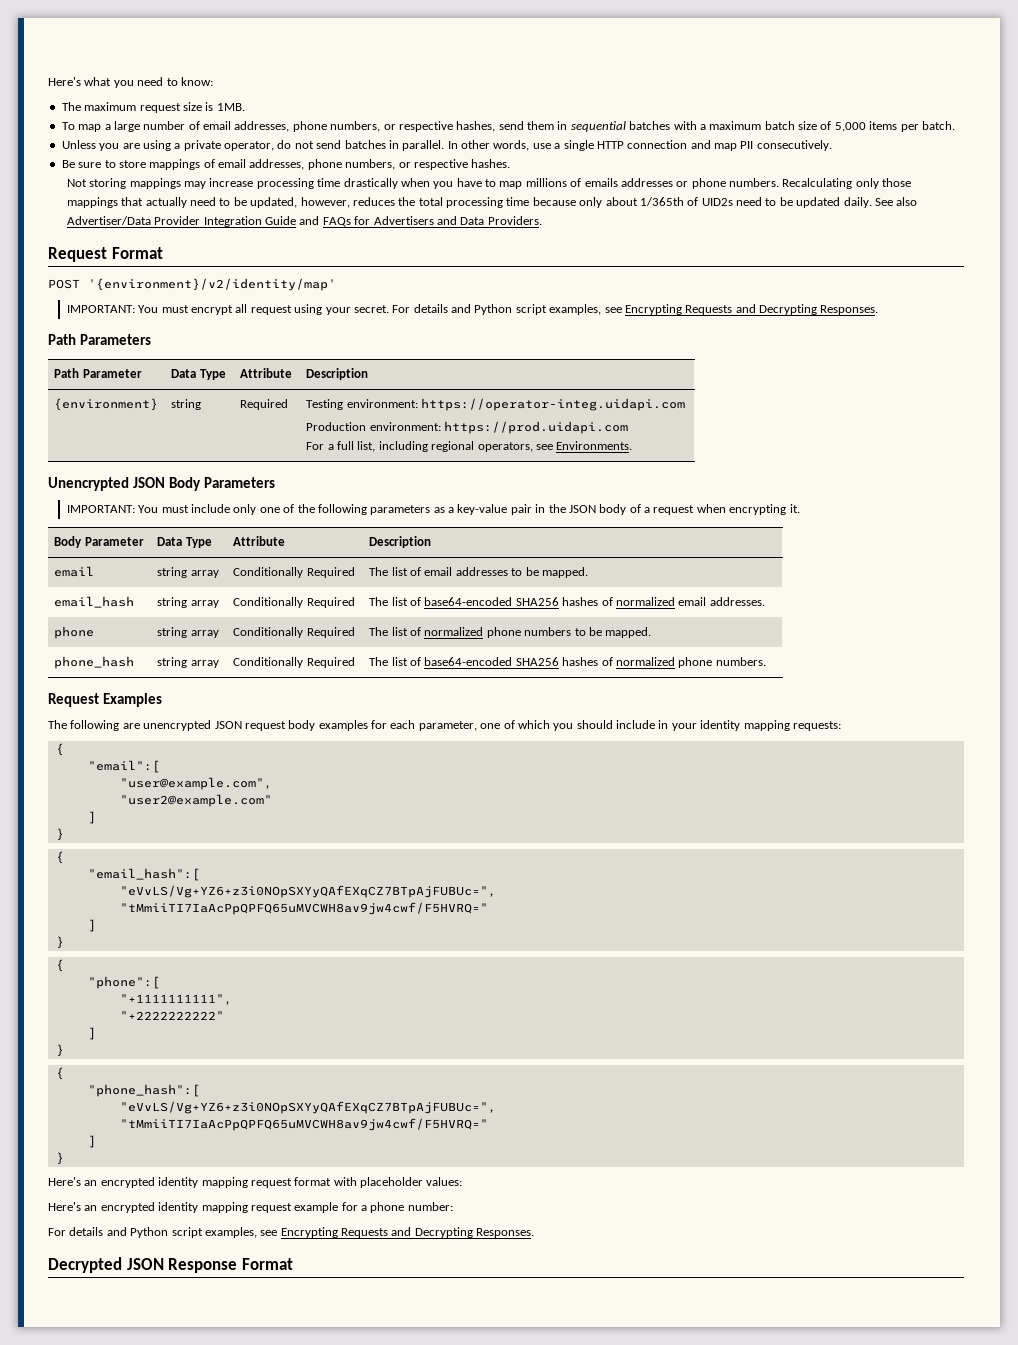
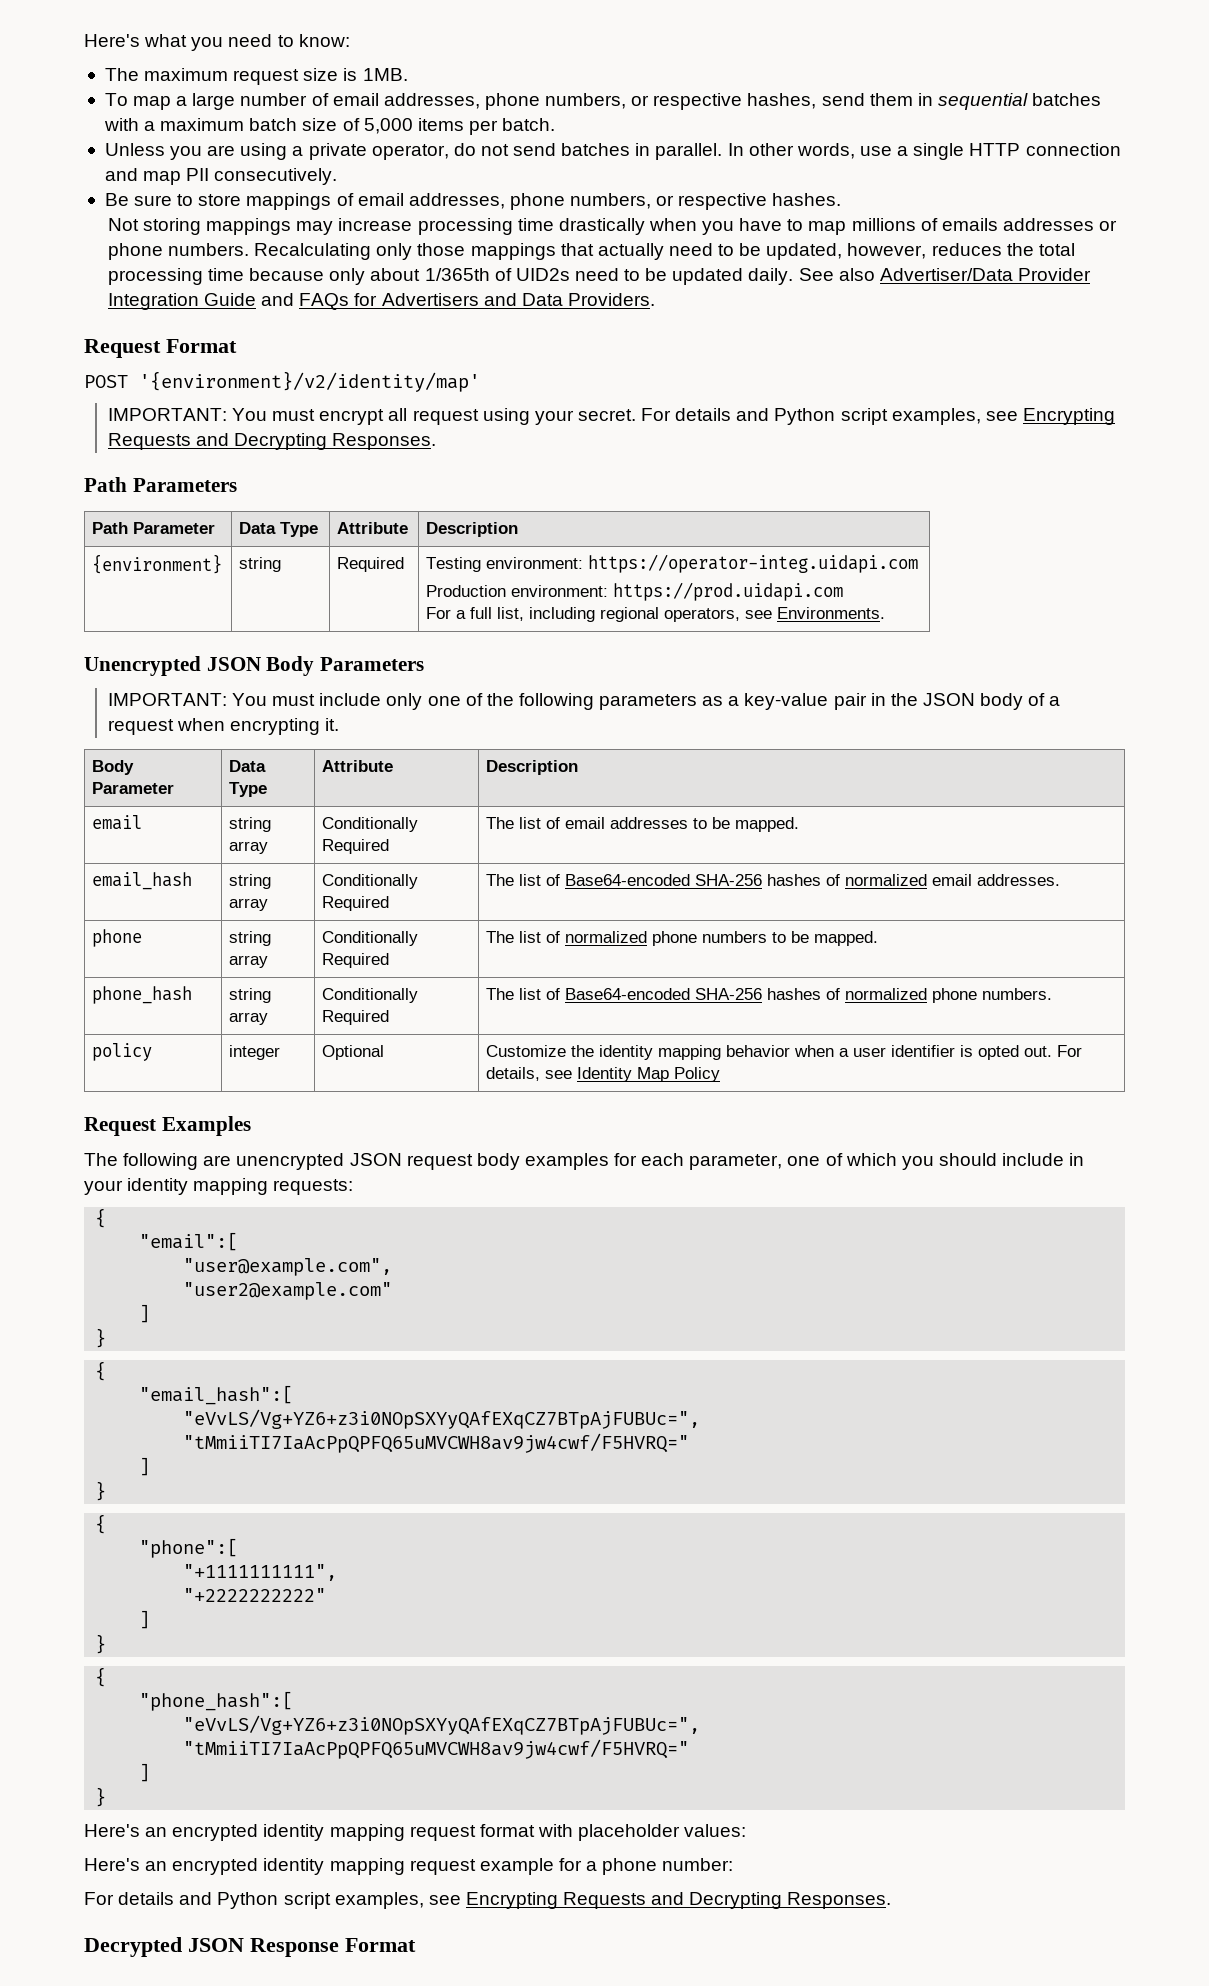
- email_hash | string array | Conditionally Required | The list of base64-encoded SHA256 hashes of normalized email addresses.
+ email_hash | string array | Conditionally Required | The list of Base64-encoded SHA-256 hashes of normalized email addresses.
- phone_hash | string array | Conditionally Required | The list of base64-encoded SHA256 hashes of normalized phone numbers.
+ phone_hash | string array | Conditionally Required | The list of Base64-encoded SHA-256 hashes of normalized phone numbers.
+ policy | integer | Optional | Customize the identity mapping behavior when a user identifier is opted out. For details, see Identity Map Policy

